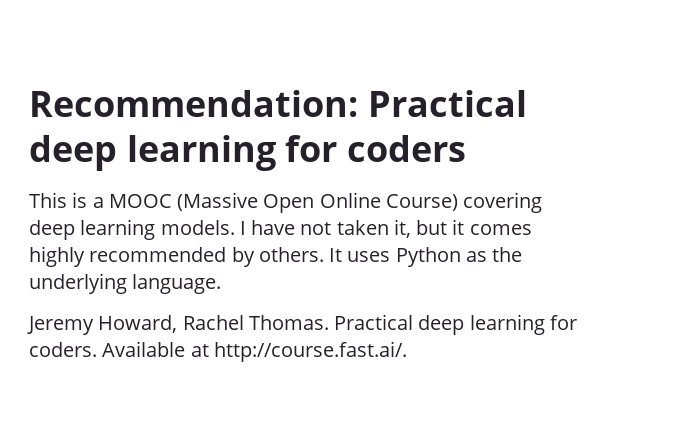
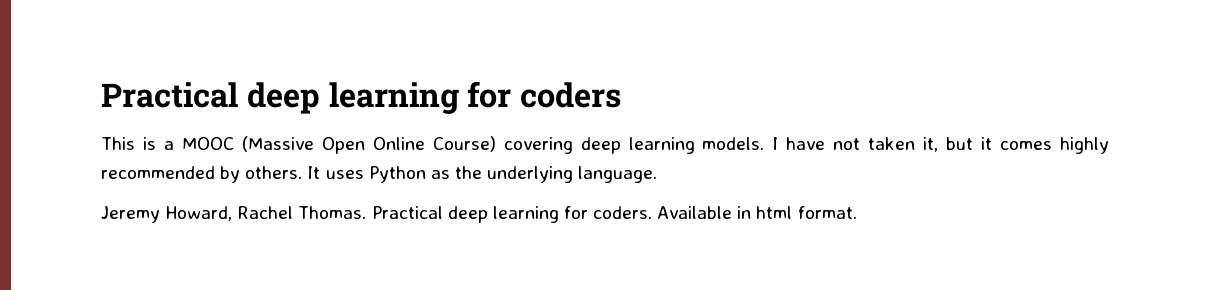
- Recommendation: Practical deep learning for coders
+ Practical deep learning for coders
- Available at http://course.fast.ai/.
+ Available in html format.

